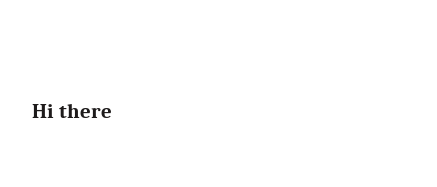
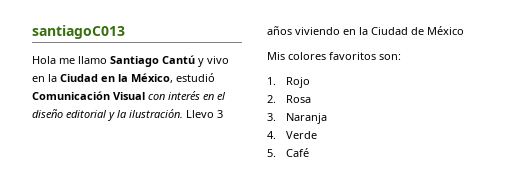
- Hi there
+ santiagoC013
+ Hola me llamo Santiago Cantú y vivo en la Ciudad en la México, estudió Comunicación Visual con interés en el diseño editorial y la ilustración. Llevo 3 años viviendo en la Ciudad de México
+ Mis colores favoritos son:
+ 1. Rojo
+ 2. Rosa
+ 3. Naranja
+ 4. Verde
+ 5. Café

